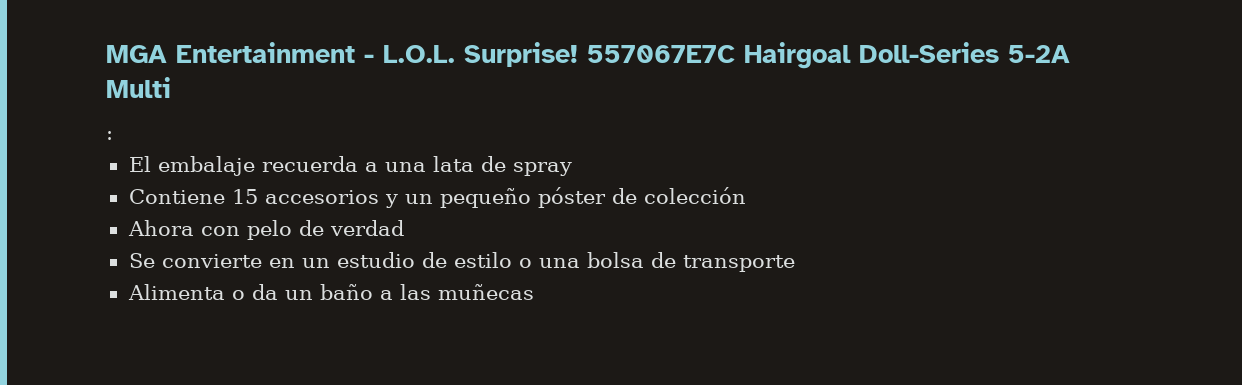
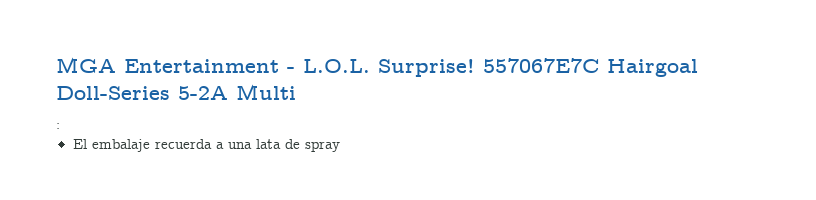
- Contiene 15 accesorios y un pequeño póster de colección
- Ahora con pelo de verdad
- Se convierte en un estudio de estilo o una bolsa de transporte
- Alimenta o da un baño a las muñecas

